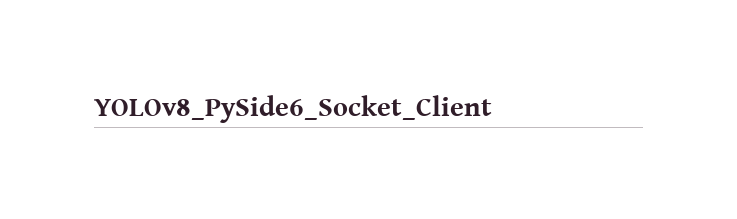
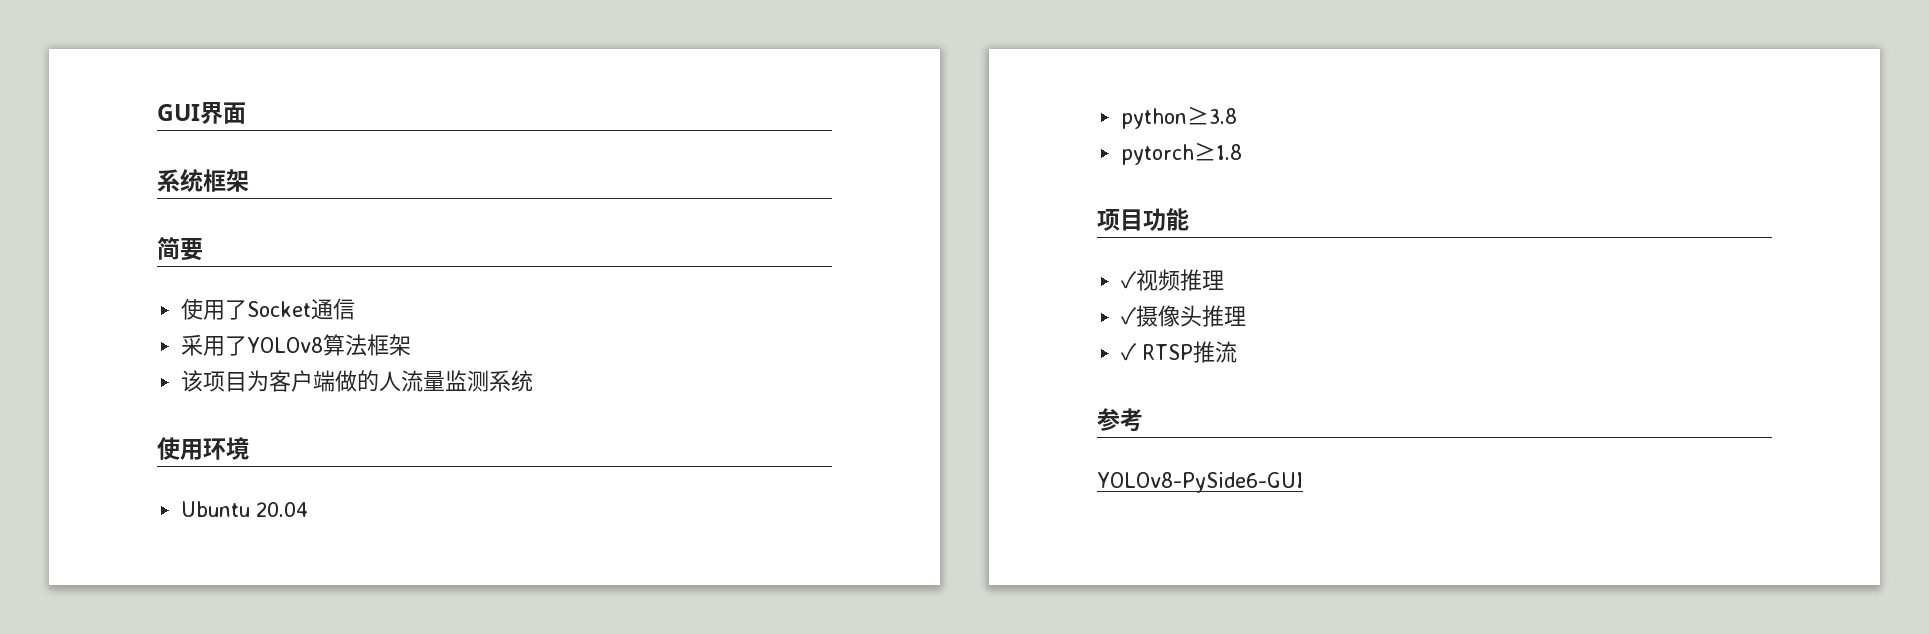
- YOLOv8_PySide6_Socket_Client
+ GUI界面
+ 系统框架
+ 简要
+ 使用了Socket通信
+ 采用了YOLOv8算法框架
+ 该项目为客户端做的人流量监测系统
+ 使用环境
+ Ubuntu 20.04
+ python≥3.8
+ pytorch≥1.8
+ 项目功能
+ ✓视频推理
+ ✓摄像头推理
+ ✓ RTSP推流
+ 参考
+ YOLOv8-PySide6-GUI

